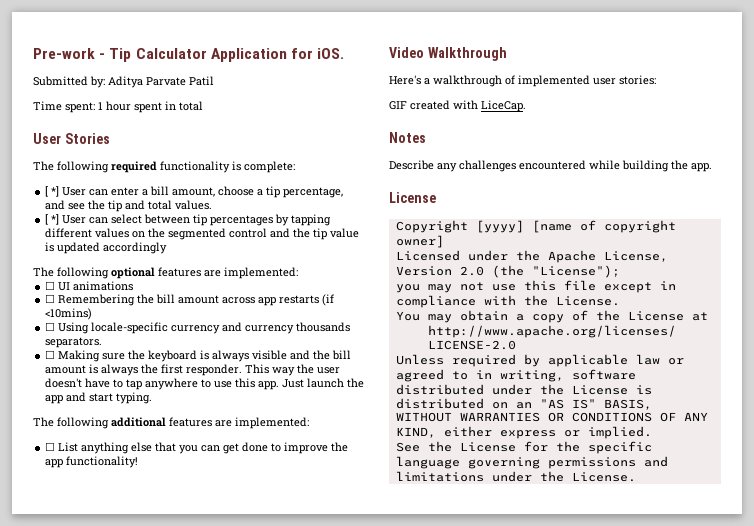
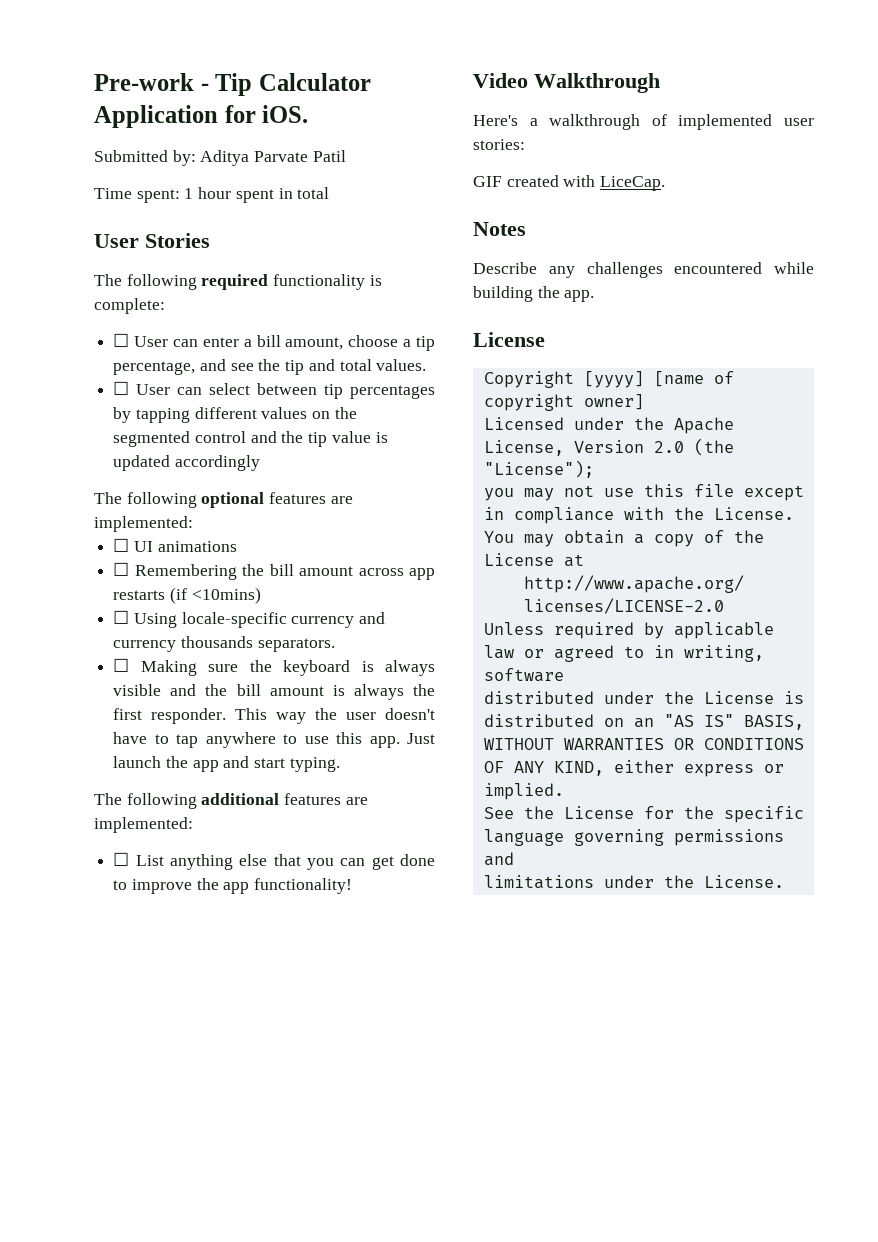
- [ *] User can enter a bill amount, choose a tip percentage, and see the tip and total values.
+ ☐ User can enter a bill amount, choose a tip percentage, and see the tip and total values.
- [ *] User can select between tip percentages by tapping different values on the segmented control and the tip value is updated accordingly
+ ☐ User can select between tip percentages by tapping different values on the segmented control and the tip value is updated accordingly

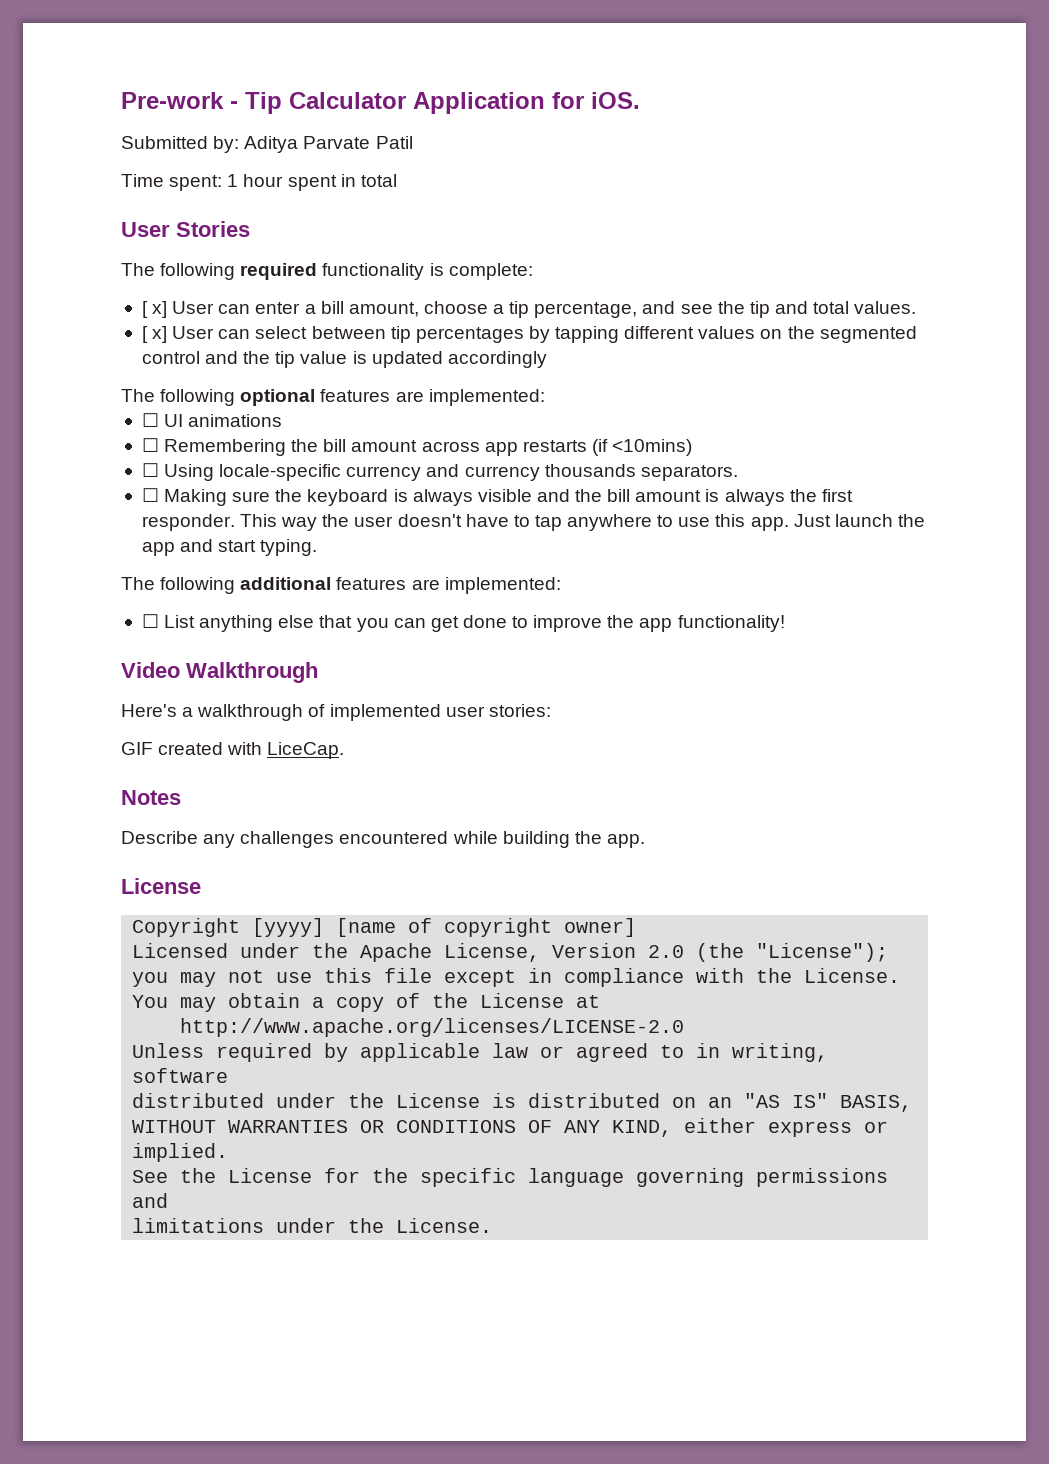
- ☐ User can enter a bill amount, choose a tip percentage, and see the tip and total values.
+ [ x] User can enter a bill amount, choose a tip percentage, and see the tip and total values.
- ☐ User can select between tip percentages by tapping different values on the segmented control and the tip value is updated accordingly
+ [ x] User can select between tip percentages by tapping different values on the segmented control and the tip value is updated accordingly

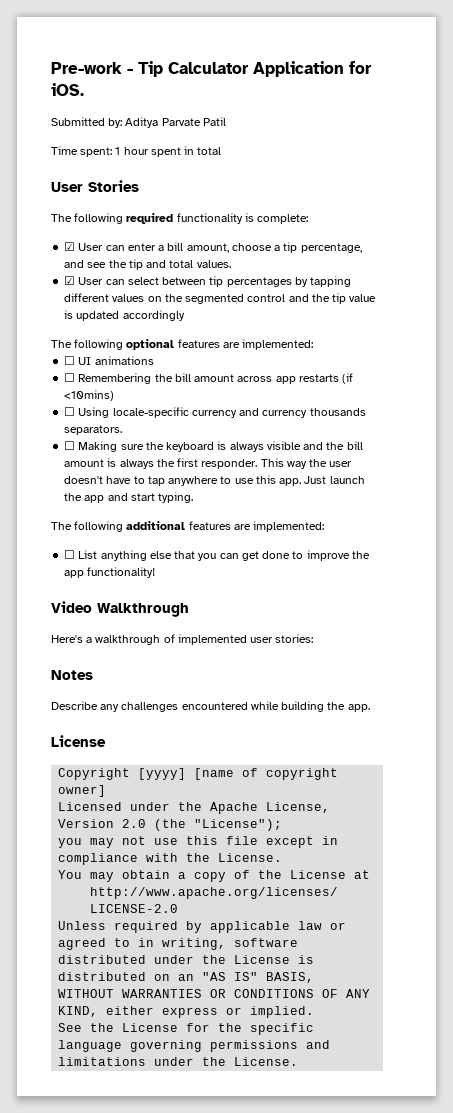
- [ x] User can enter a bill amount, choose a tip percentage, and see the tip and total values.
+ ☑ User can enter a bill amount, choose a tip percentage, and see the tip and total values.
- [ x] User can select between tip percentages by tapping different values on the segmented control and the tip value is updated accordingly
+ ☑ User can select between tip percentages by tapping different values on the segmented control and the tip value is updated accordingly
- GIF created with LiceCap.

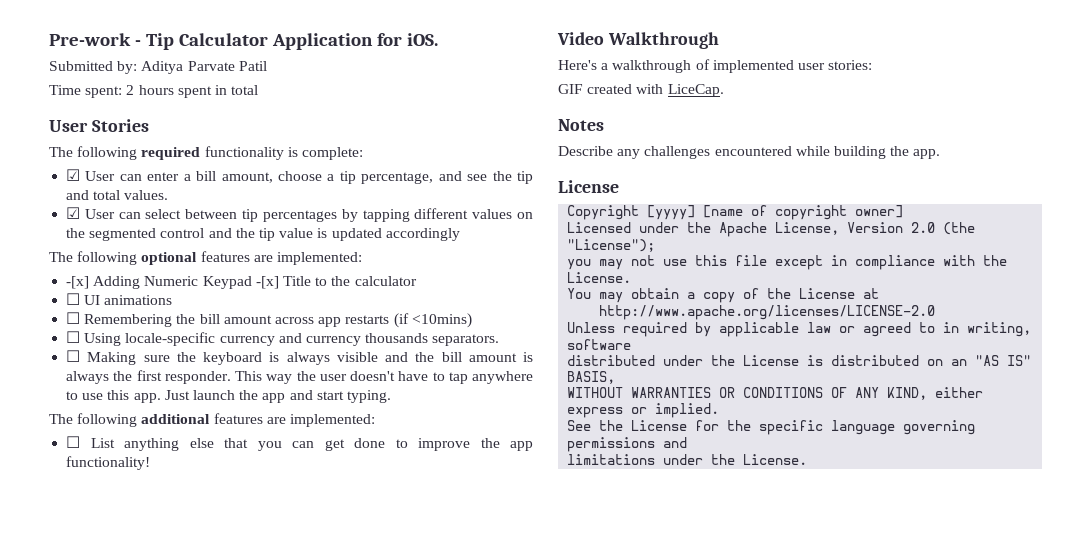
- Time spent: 1 hour spent in total
+ Time spent: 2 hours spent in total
+ -[x] Adding Numeric Keypad -[x] Title to the calculator
+ GIF created with LiceCap.

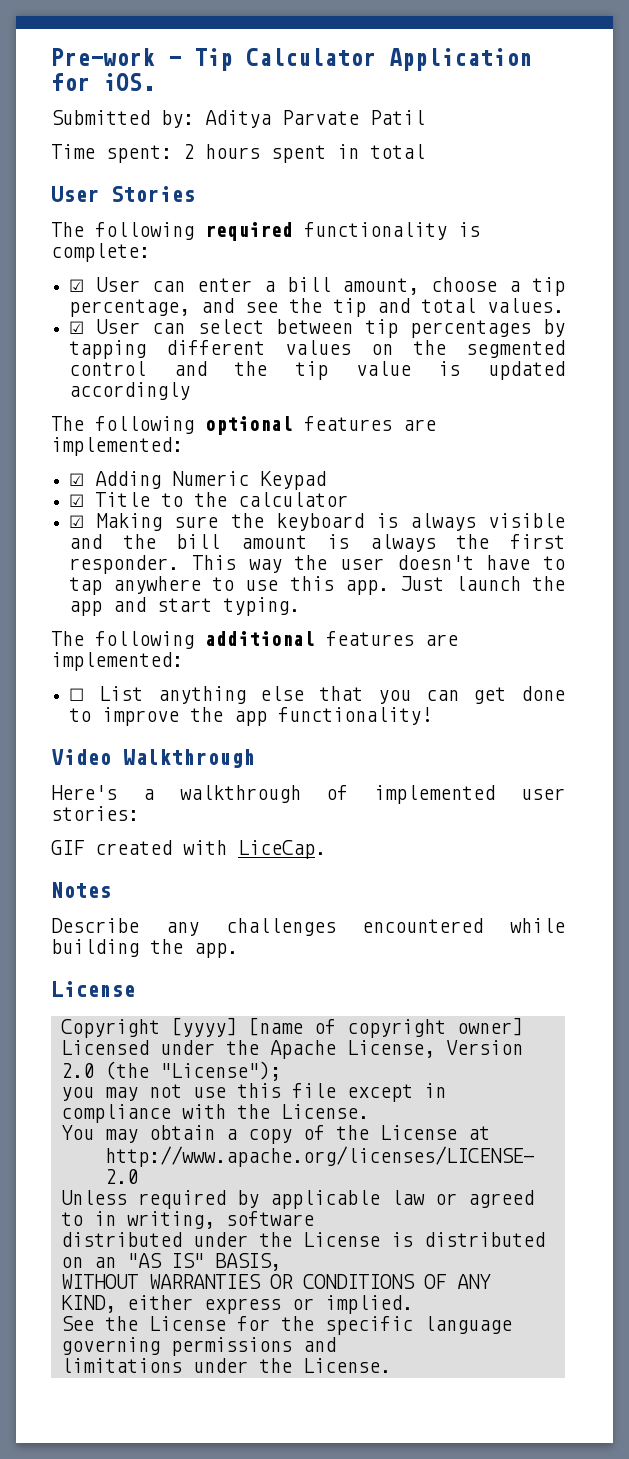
- -[x] Adding Numeric Keypad -[x] Title to the calculator
+ ☑ Adding Numeric Keypad
+ ☑ Title to the calculator
- ☐ UI animations
- ☐ Remembering the bill amount across app restarts (if <10mins)
- ☐ Using locale-specific currency and currency thousands separators.
- ☐ Making sure the keyboard is always visible and the bill amount is always the first responder.
+ ☑ Making sure the keyboard is always visible and the bill amount is always the first responder.

